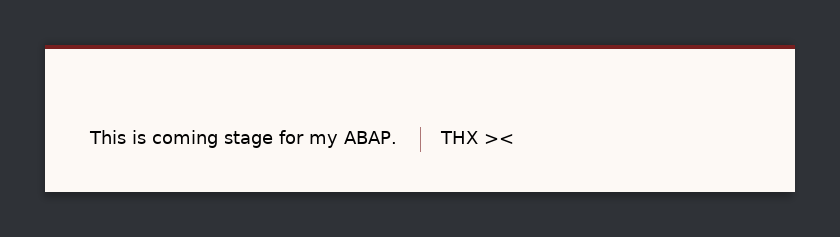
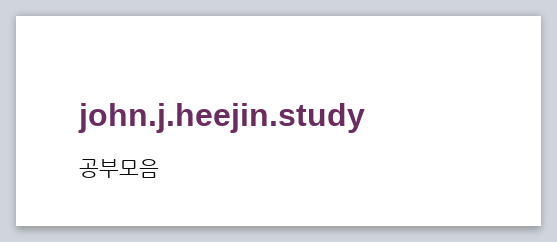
- This is coming stage for my ABAP. THX ><
+ john.j.heejin.study
+ 공부모음

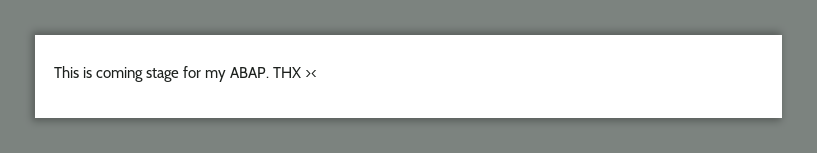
- john.j.heejin.study
- 공부모음
+ This is coming stage for my ABAP. THX ><

